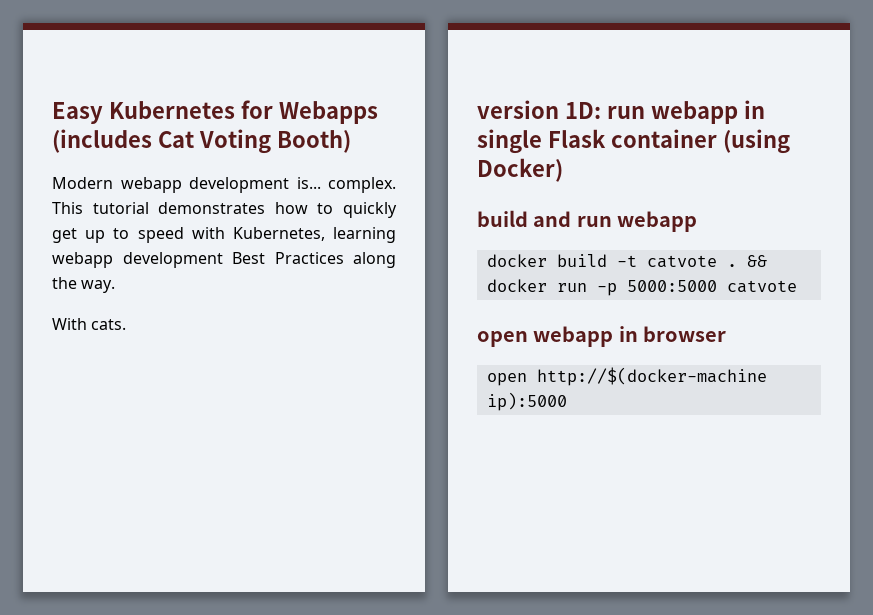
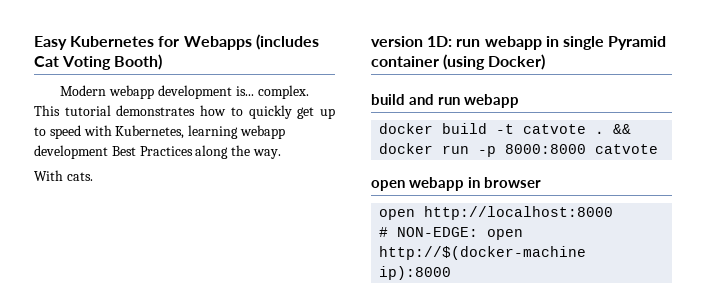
- version 1D: run webapp in single Flask container (using Docker)
+ version 1D: run webapp in single Pyramid container (using Docker)
- && docker run -p 5000:5000 catvote
+ && docker run -p 8000:8000 catvote
- open http://$(docker-machine ip):5000
+ open http://localhost:8000
+ # NON-EDGE: open http://$(docker-machine ip):8000

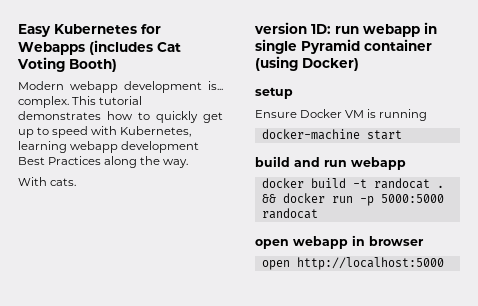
+ setup
+ Ensure Docker VM is running
+ docker-machine start
- docker build -t catvote .
+ docker build -t randocat .
- && docker run -p 8000:8000 catvote
+ && docker run -p 5000:5000 randocat
- open http://localhost:8000
- # NON-EDGE: open http://$(docker-machine ip):8000
+ open http://localhost:5000

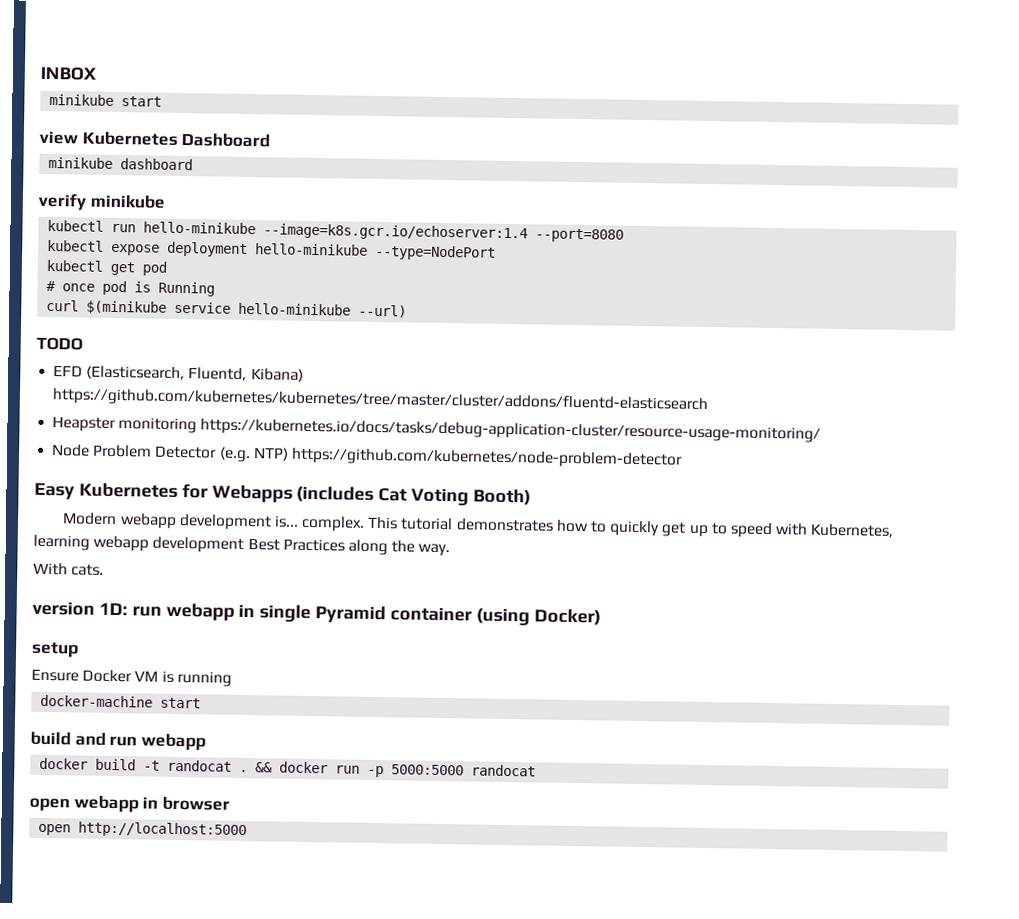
+ INBOX
+ minikube start
+ view Kubernetes Dashboard
+ minikube dashboard
+ verify minikube
+ kubectl run hello-minikube --image=k8s.gcr.io/echoserver:1.4 --port=8080
+ kubectl expose deployment hello-minikube --type=NodePort
+ kubectl get pod
+ # once pod is Running
+ curl $(minikube service hello-minikube --url)
+ TODO
+ EFD (Elasticsearch, Fluentd, Kibana) https://github.com/kubernetes/kubernetes/tree/master/cluster/addons/fluentd-elasticsearch
+ Heapster monitoring https://kubernetes.io/docs/tasks/debug-application-cluster/resource-usage-monitoring/
+ Node Problem Detector (e.g. NTP) https://github.com/kubernetes/node-problem-detector

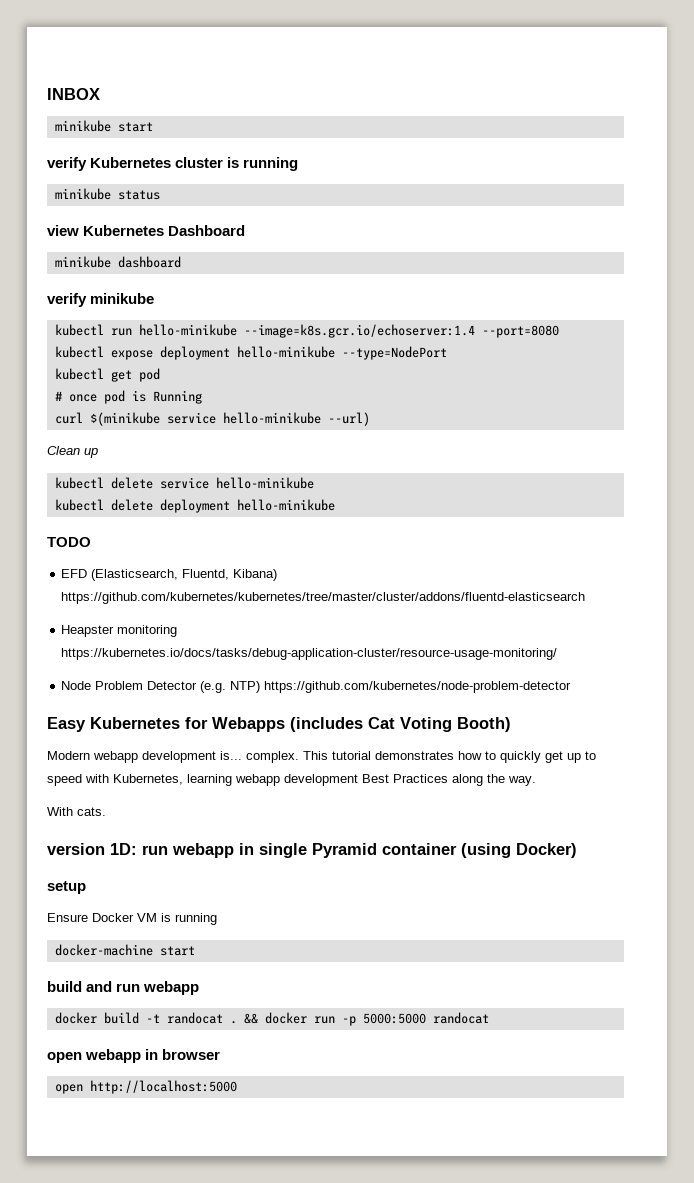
+ verify Kubernetes cluster is running
+ minikube status
+ Clean up
+ kubectl delete service hello-minikube
+ kubectl delete deployment hello-minikube

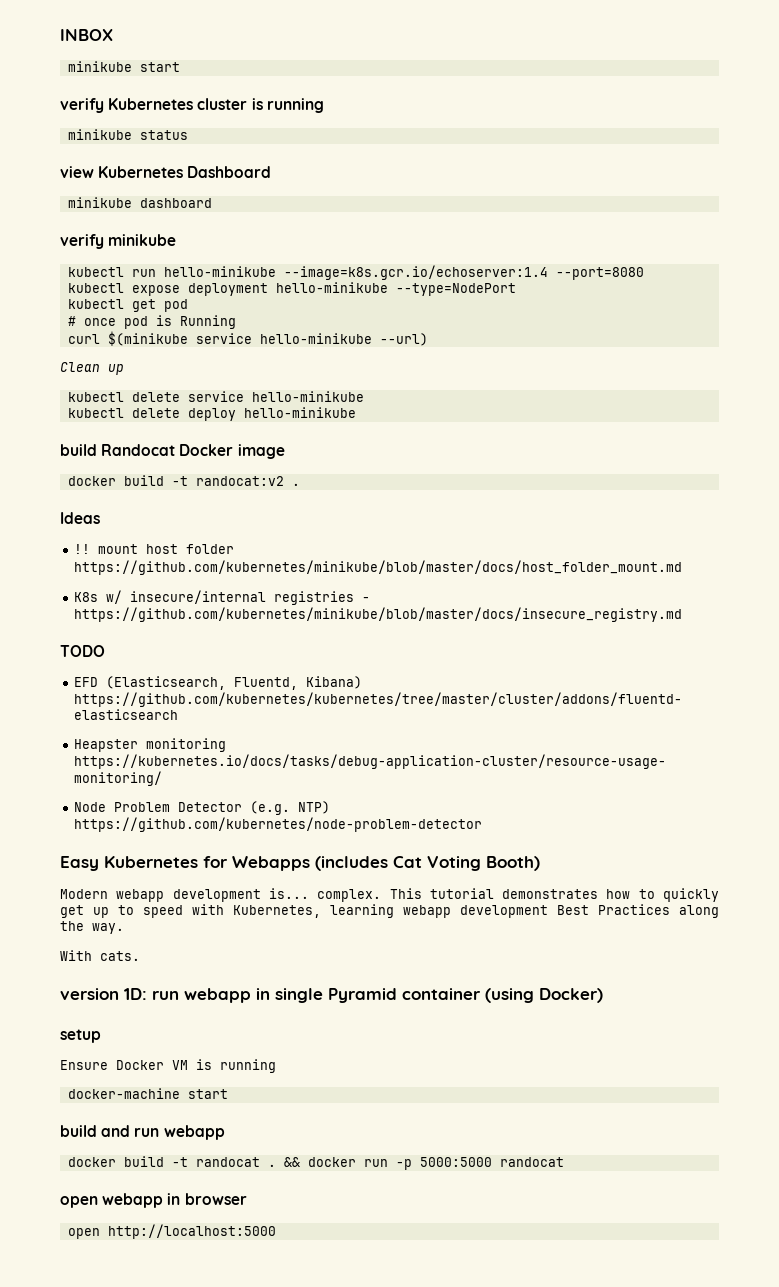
- kubectl delete deployment hello-minikube
+ kubectl delete deploy hello-minikube
+ build Randocat Docker image
+ docker build -t randocat:v2 .
+ Ideas
+ !! mount host folder https://github.com/kubernetes/minikube/blob/master/docs/host_folder_mount.md
+ K8s w/ insecure/internal registries - https://github.com/kubernetes/minikube/blob/master/docs/insecure_registry.md

